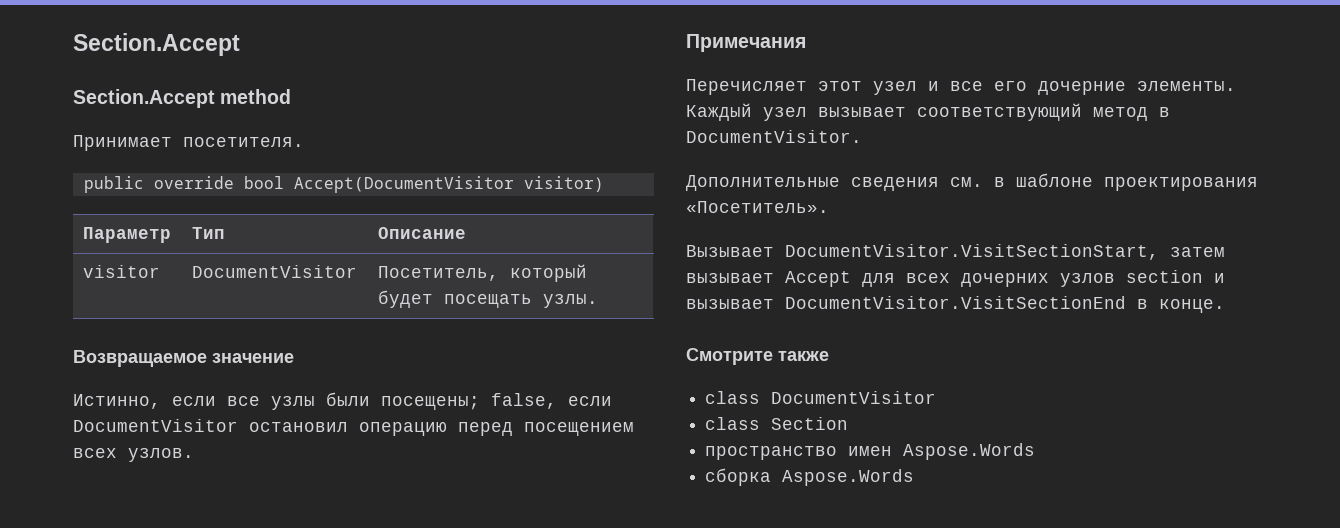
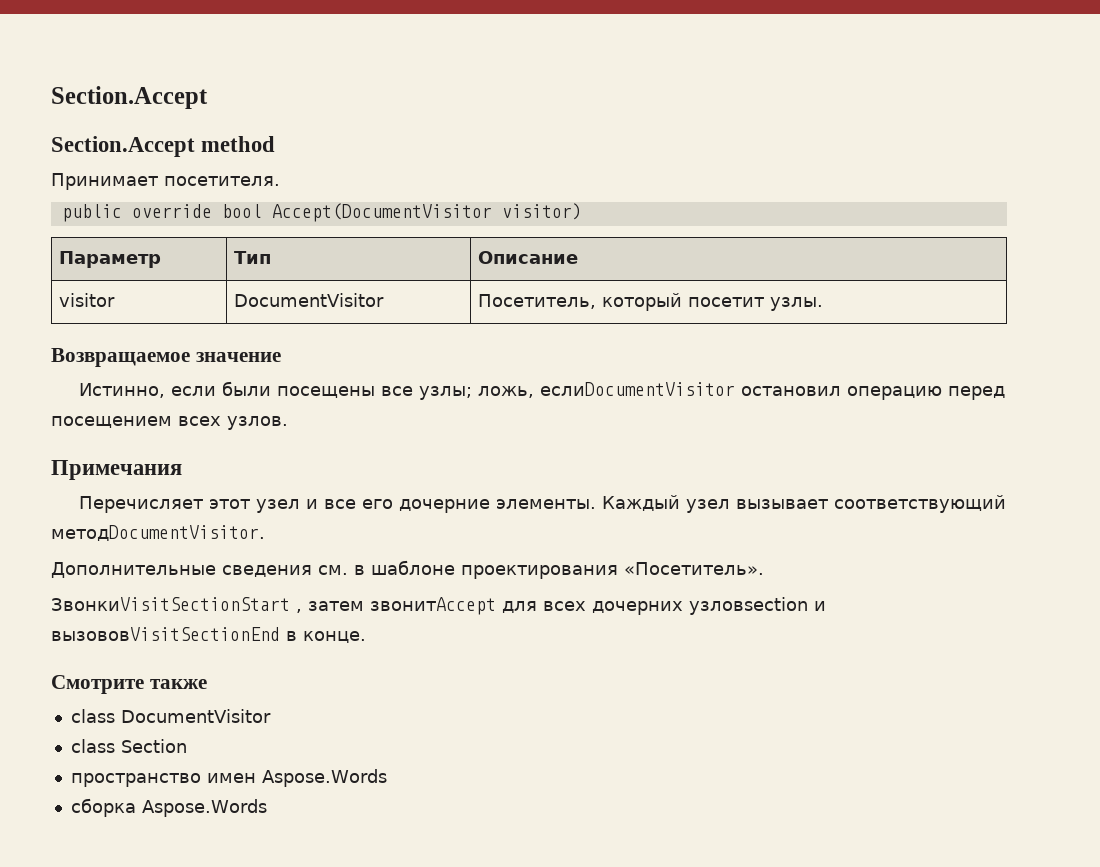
- visitor | DocumentVisitor | Посетитель, который будет посещать узлы.
+ visitor | DocumentVisitor | Посетитель, который посетит узлы.
- Истинно, если все узлы были посещены; false, если DocumentVisitor остановил операцию перед посещением всех узлов.
+ Истинно, если были посещены все узлы; ложь, еслиDocumentVisitor остановил операцию перед посещением всех узлов.
- Каждый узел вызывает соответствующий метод в DocumentVisitor.
+ Каждый узел вызывает соответствующий методDocumentVisitor.
- Вызывает DocumentVisitor.VisitSectionStart, затем вызывает Accept для всех дочерних узлов section и вызывает DocumentVisitor.VisitSectionEnd в конце.
+ ЗвонкиVisitSectionStart , затем звонитAccept для всех дочерних узловsection и вызововVisitSectionEnd в конце.

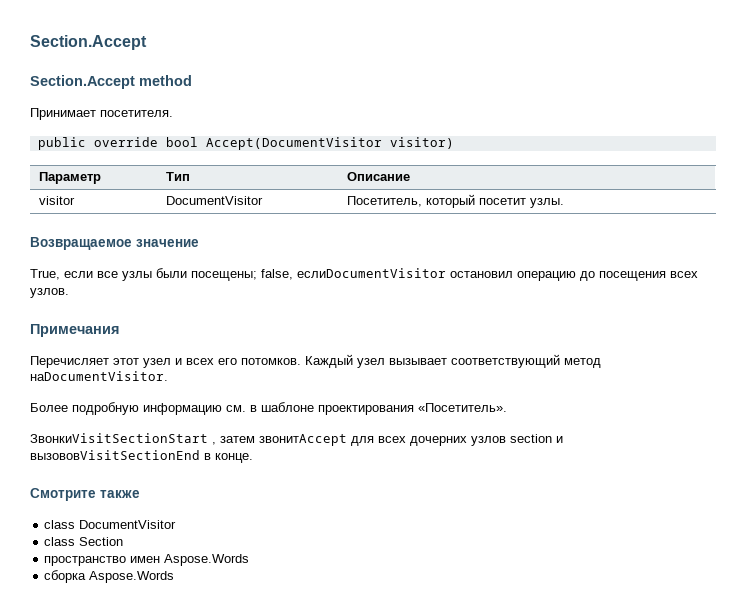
- Истинно, если были посещены все узлы; ложь, еслиDocumentVisitor остановил операцию перед посещением всех узлов.
+ True, если все узлы были посещены; false, еслиDocumentVisitor остановил операцию до посещения всех узлов.
- Перечисляет этот узел и все его дочерние элементы. Каждый узел вызывает соответствующий методDocumentVisitor.
- Дополнительные сведения см. в шаблоне проектирования «Посетитель».
+ Перечисляет этот узел и всех его потомков. Каждый узел вызывает соответствующий метод наDocumentVisitor.
+ Более подробную информацию см. в шаблоне проектирования «Посетитель».
- ЗвонкиVisitSectionStart , затем звонитAccept для всех дочерних узловsection и вызововVisitSectionEnd в конце.
+ ЗвонкиVisitSectionStart , затем звонитAccept для всех дочерних узлов section и вызововVisitSectionEnd в конце.

